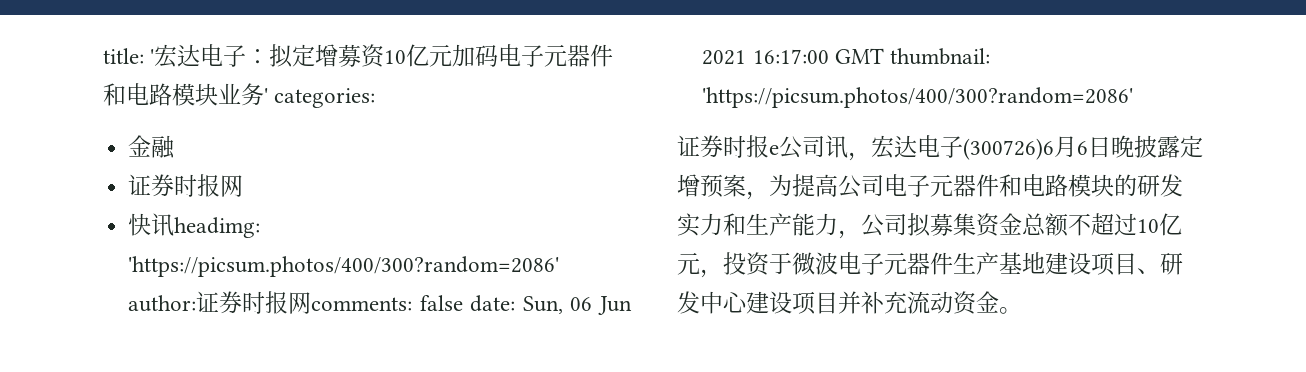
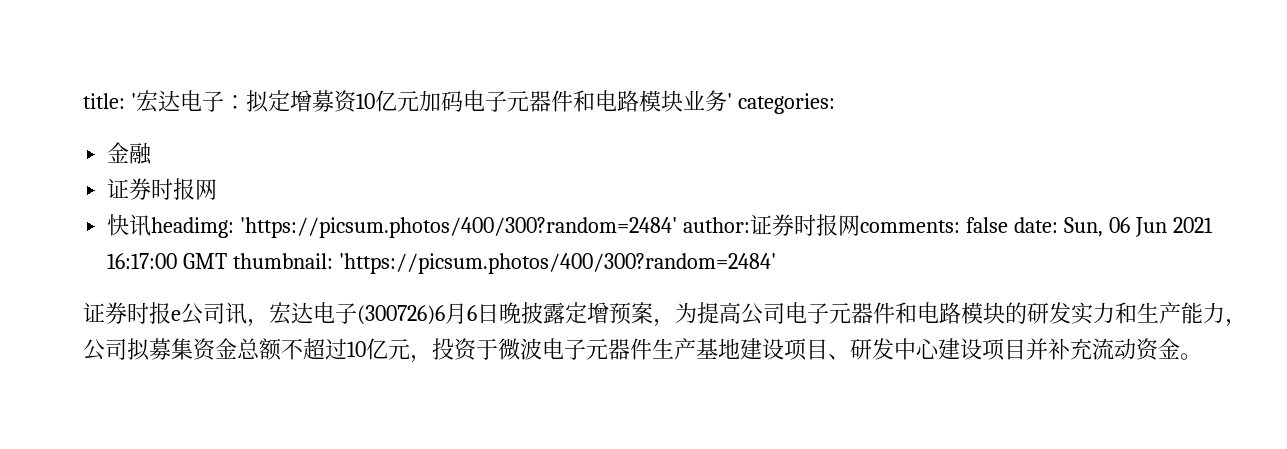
- 快讯headimg: 'https://picsum.photos/400/300?random=2086' author:证券时报网comments: false date: Sun, 06 Jun 2021 16:17:00 GMT thumbnail: 'https://picsum.photos/400/300?random=2086'
+ 快讯headimg: 'https://picsum.photos/400/300?random=2484' author:证券时报网comments: false date: Sun, 06 Jun 2021 16:17:00 GMT thumbnail: 'https://picsum.photos/400/300?random=2484'

